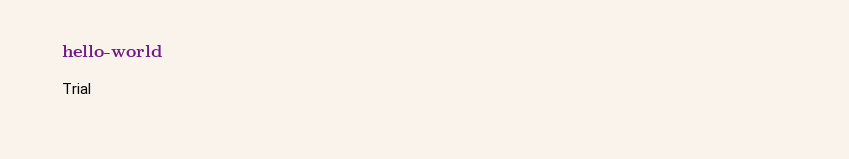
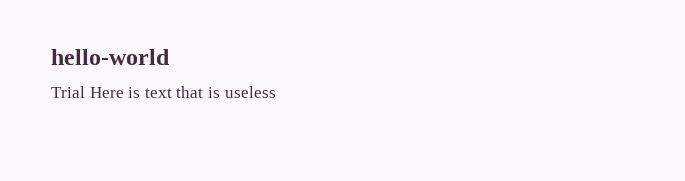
- Trial
+ Trial Here is text that is useless

